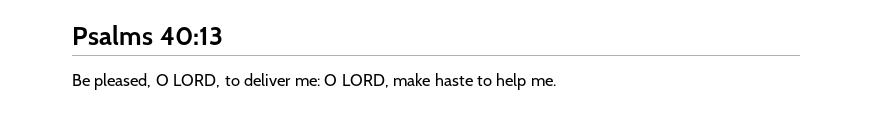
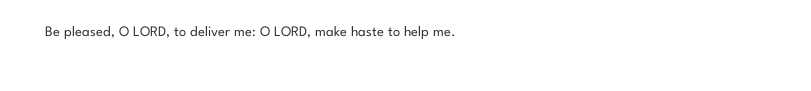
- Psalms 40:13

